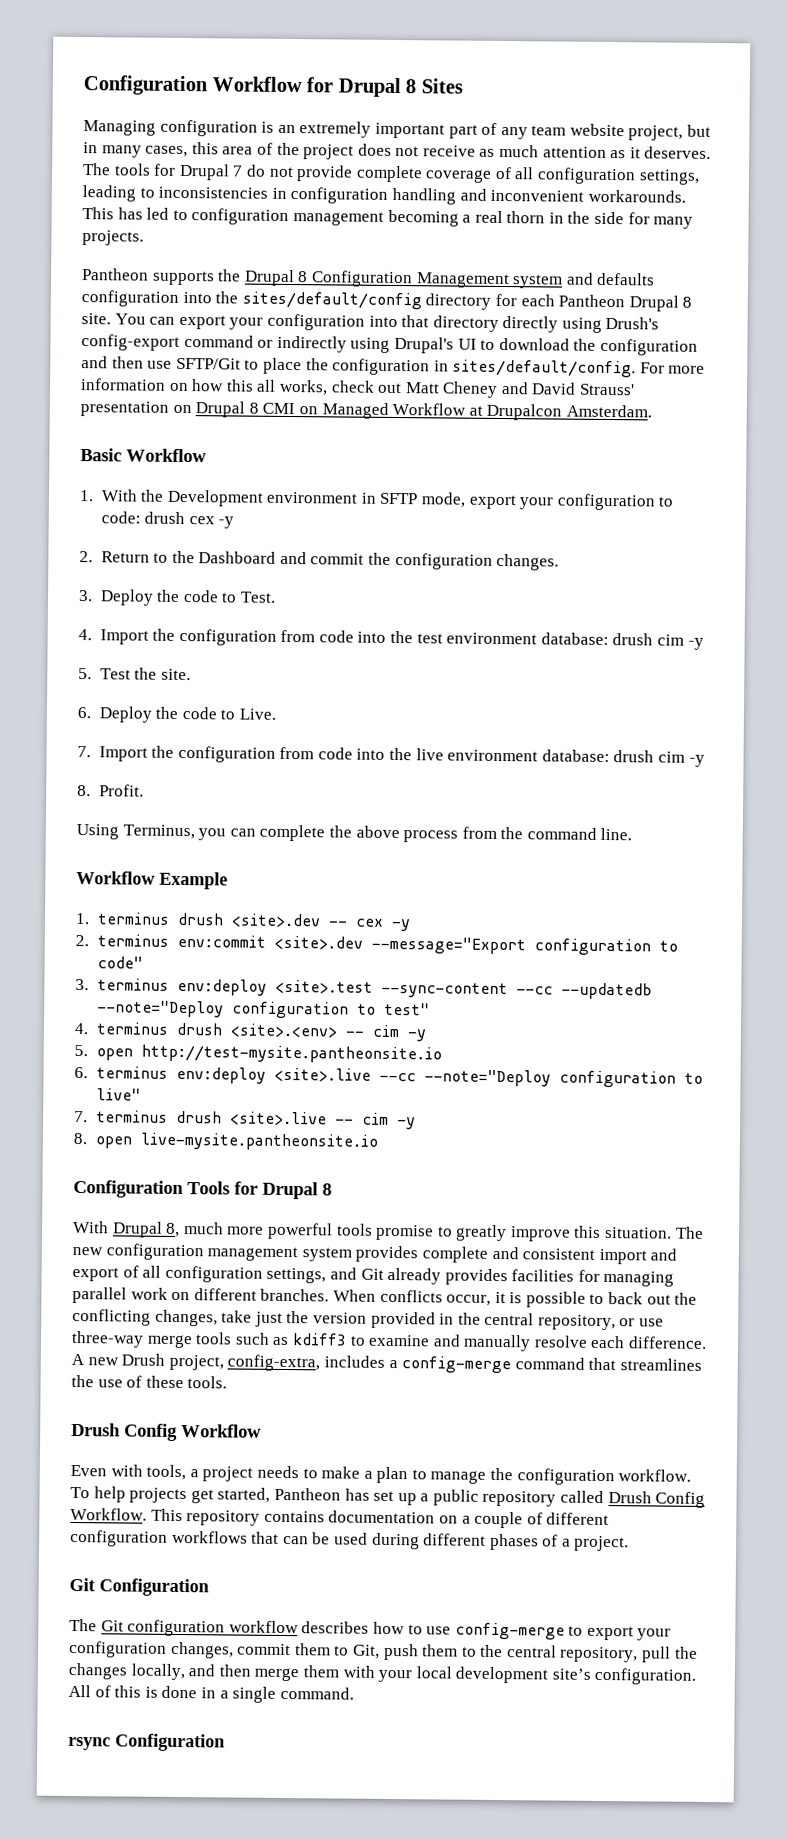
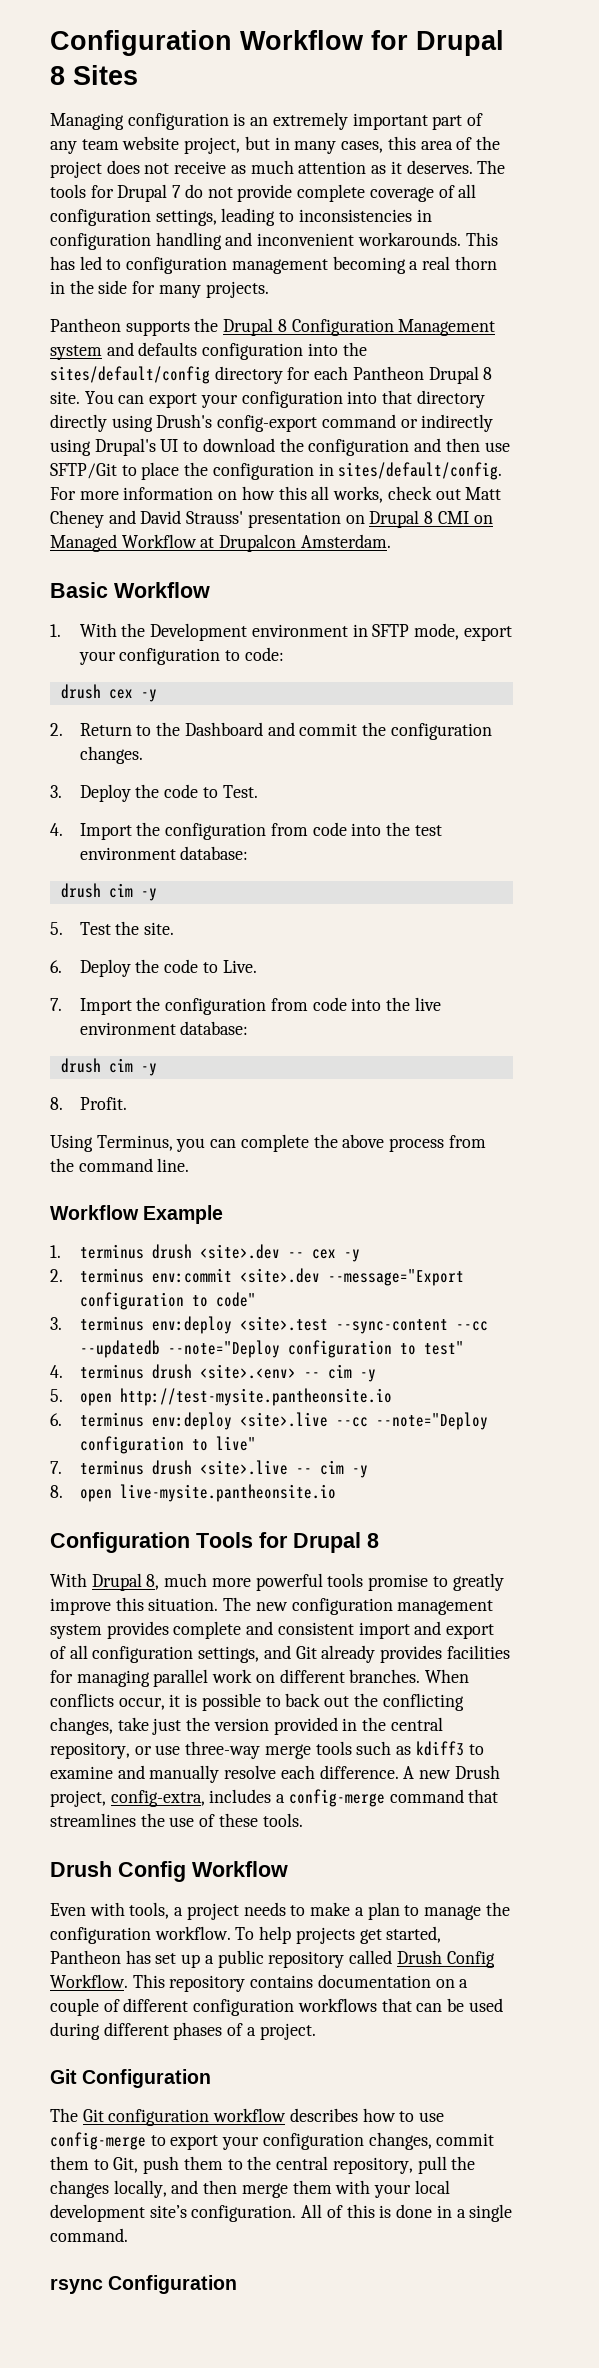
- 1. With the Development environment in SFTP mode, export your configuration to code: drush cex -y
+ 1. With the Development environment in SFTP mode, export your configuration to code:
+ drush cex -y
- 4. Import the configuration from code into the test environment database: drush cim -y
+ 4. Import the configuration from code into the test environment database:
+ drush cim -y
- 7. Import the configuration from code into the live environment database: drush cim -y
+ 7. Import the configuration from code into the live environment database:
+ drush cim -y

